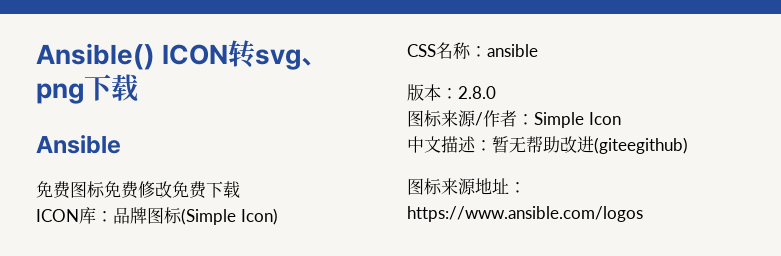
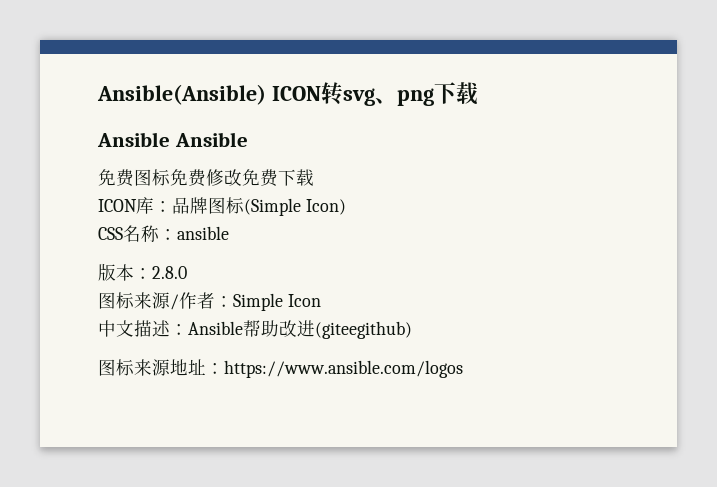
- Ansible() ICON转svg、png下载
+ Ansible(Ansible) ICON转svg、png下载
- Ansible
+ Ansible Ansible
- 中文描述：暂无帮助改进(giteegithub)
+ 中文描述：Ansible帮助改进(giteegithub)

